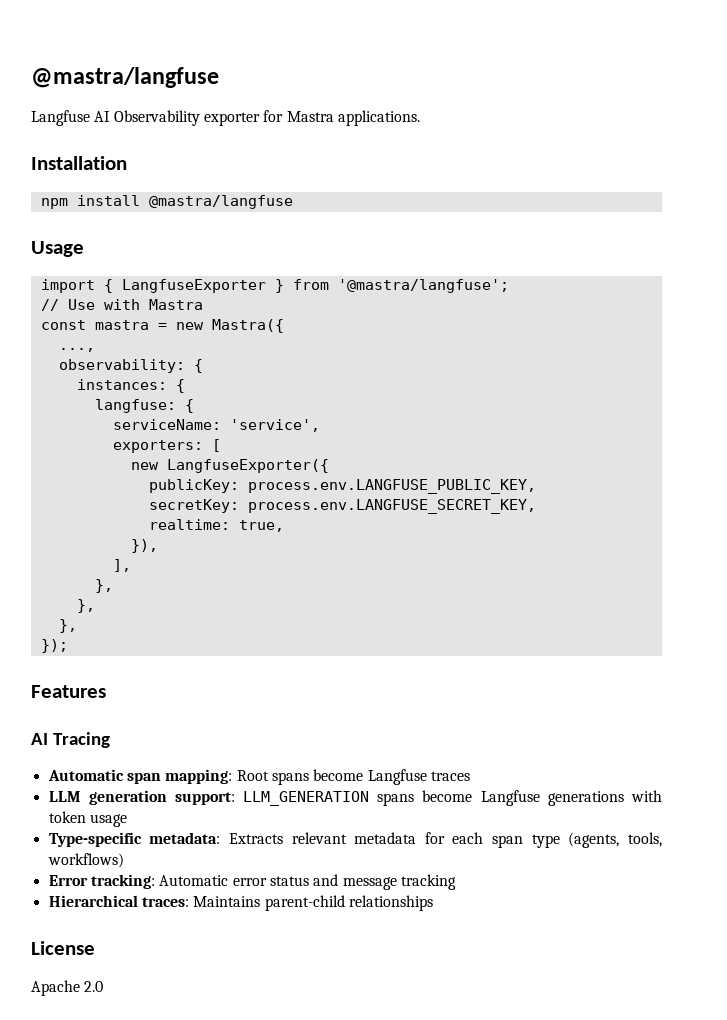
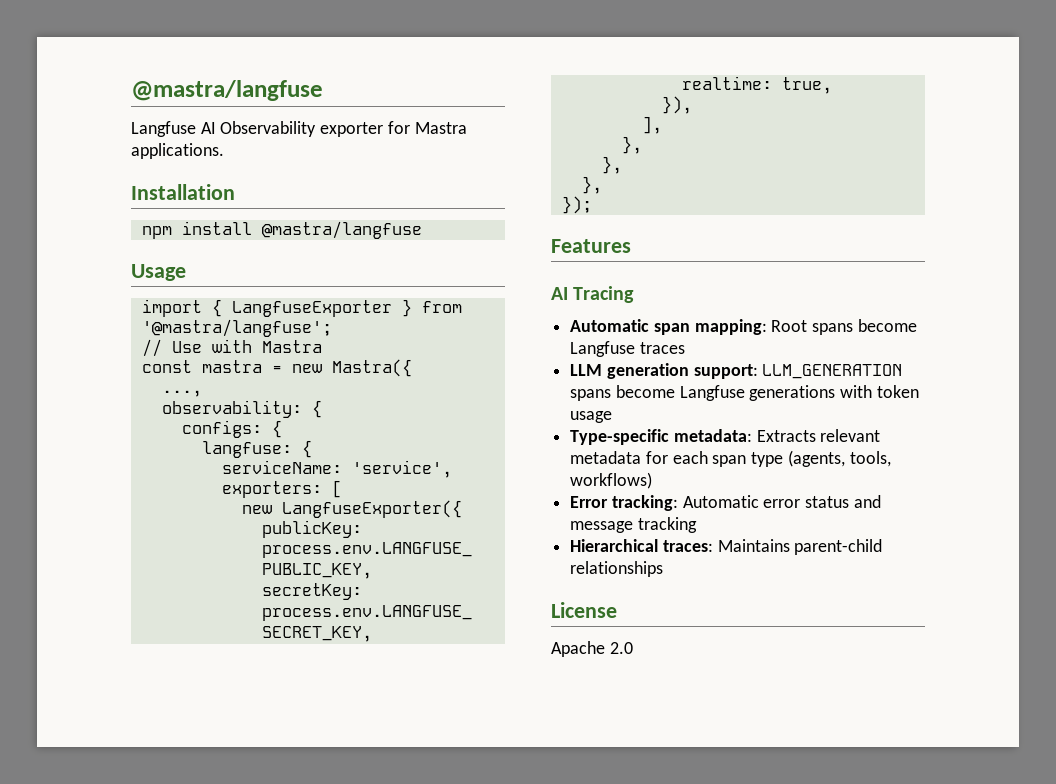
- instances: {
+ configs: {

